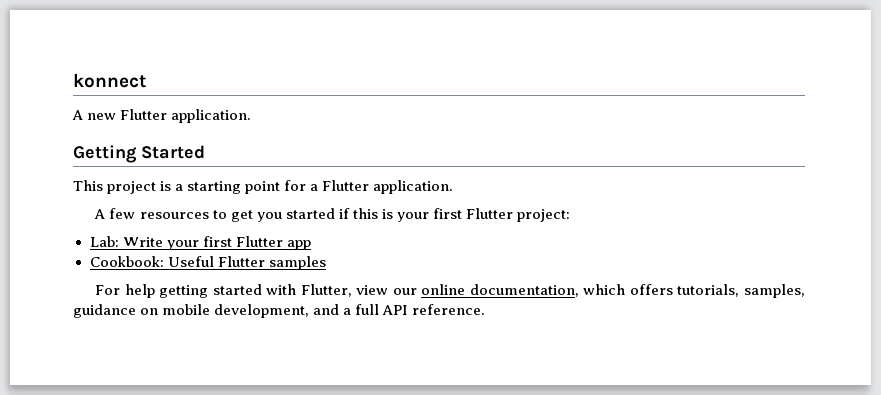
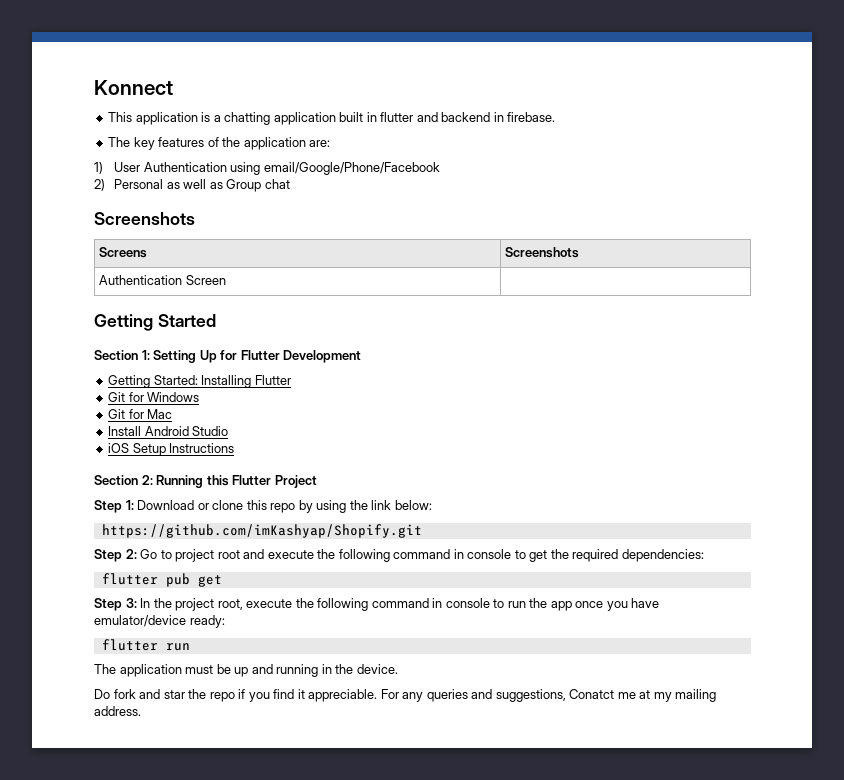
- konnect
- A new Flutter application.
+ Konnect
+ This application is a chatting application built in flutter and backend in firebase.
+ The key features of the application are:
+ 1) User Authentication using email/Google/Phone/Facebook
+ 2) Personal as well as Group chat
+ Screenshots
+ Screens | Screenshots
+ Authentication Screen |
  Getting Started
- This project is a starting point for a Flutter application.
- A few resources to get you started if this is your first Flutter project:
- Lab: Write your first Flutter app
- Cookbook: Useful Flutter samples
- For help getting started with Flutter, view our online documentation, which offers tutorials, samples, guidance on mobile development, and a full API reference.
+ Section 1: Setting Up for Flutter Development
+ Getting Started: Installing Flutter
+ Git for Windows
+ Git for Mac
+ Install Android Studio
+ iOS Setup Instructions
+ Section 2: Running this Flutter Project
+ Step 1: Download or clone this repo by using the link below:
+ https://github.com/imKashyap/Shopify.git
+ Step 2: Go to project root and execute the following command in console to get the required dependencies:
+ flutter pub get
+ Step 3: In the project root, execute the following command in console to run the app once you have emulator/device ready:
+ flutter run
+ The application must be up and running in the device.
+ Do fork and star the repo if you find it appreciable. For any queries and suggestions, Conatct me at my mailing address.

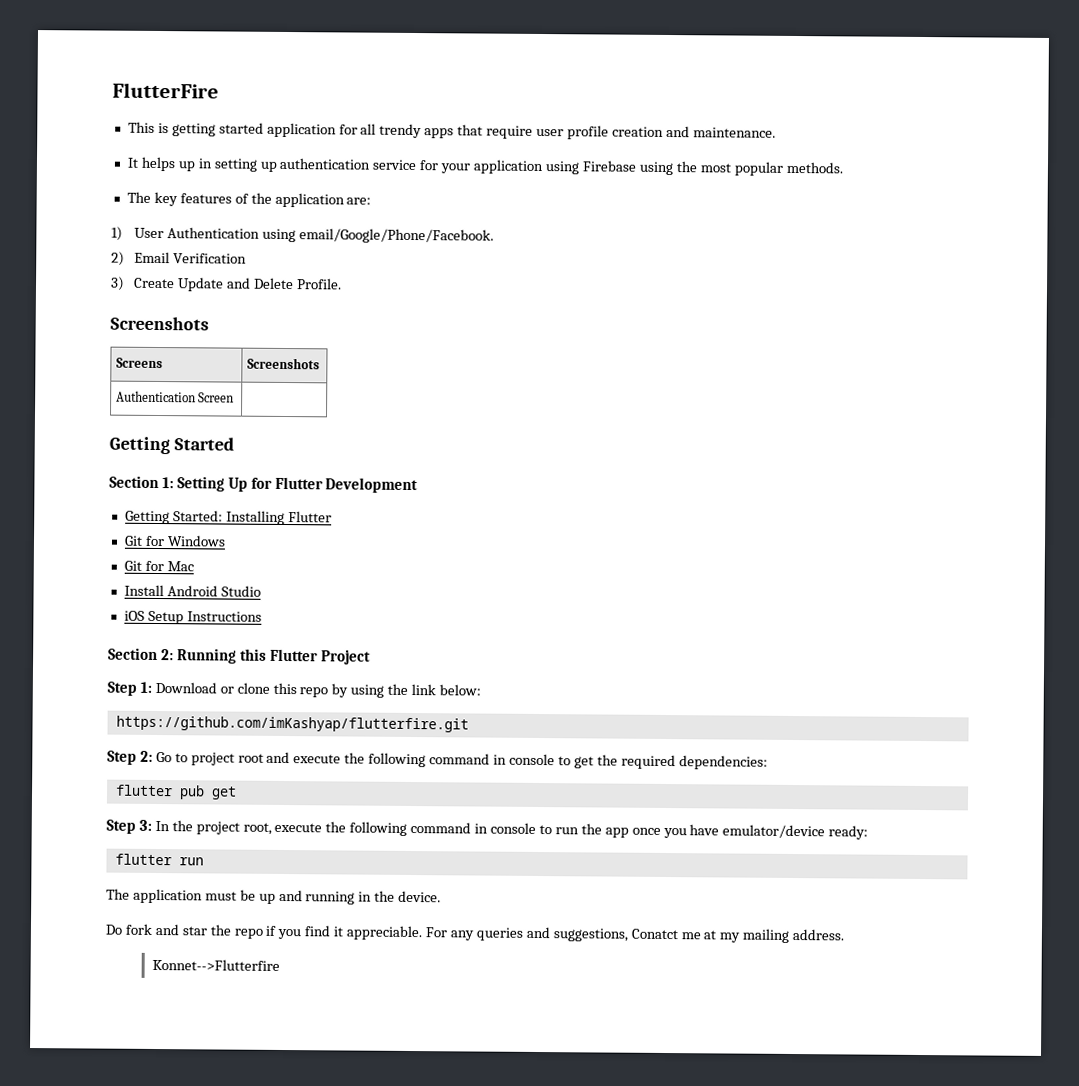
- Konnect
+ FlutterFire
- This application is a chatting application built in flutter and backend in firebase.
+ This is getting started application for all trendy apps that require user profile creation and maintenance.
+ It helps up in setting up authentication service for your application using Firebase using the most popular methods.
- 1) User Authentication using email/Google/Phone/Facebook
+ 1) User Authentication using email/Google/Phone/Facebook.
- 2) Personal as well as Group chat
+ 2) Email Verification
+ 3) Create Update and Delete Profile.
- https://github.com/imKashyap/Shopify.git
+ https://github.com/imKashyap/flutterfire.git
+ Konnet-->Flutterfire

